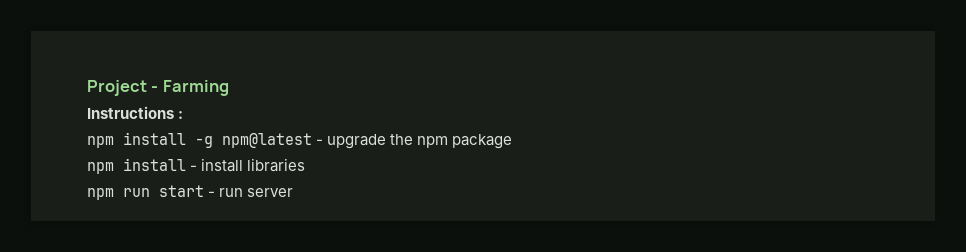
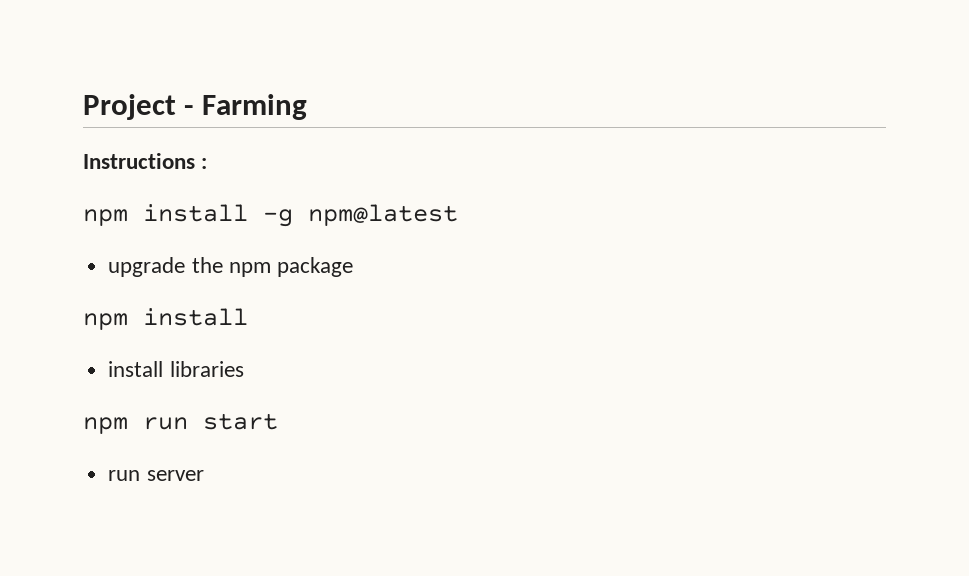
- npm install -g npm@latest - upgrade the npm package
- npm install - install libraries
+ npm install -g npm@latest
+ upgrade the npm package
+ npm install
+ install libraries
- npm run start - run server
+ npm run start
+ run server

